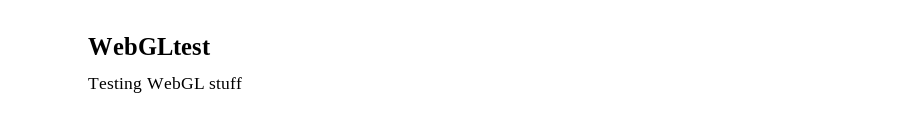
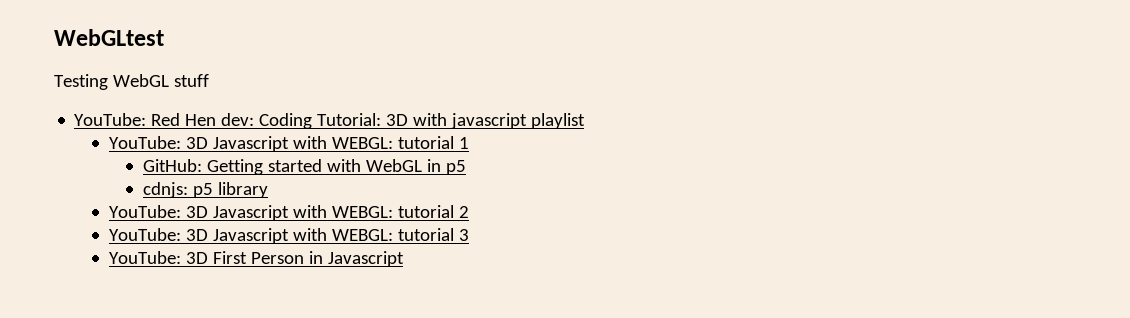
+ YouTube: Red Hen dev: Coding Tutorial: 3D with javascript playlist
+ YouTube: 3D Javascript with WEBGL: tutorial 1
+ GitHub: Getting started with WebGL in p5
+ cdnjs: p5 library
+ YouTube: 3D Javascript with WEBGL: tutorial 2
+ YouTube: 3D Javascript with WEBGL: tutorial 3
+ YouTube: 3D First Person in Javascript

